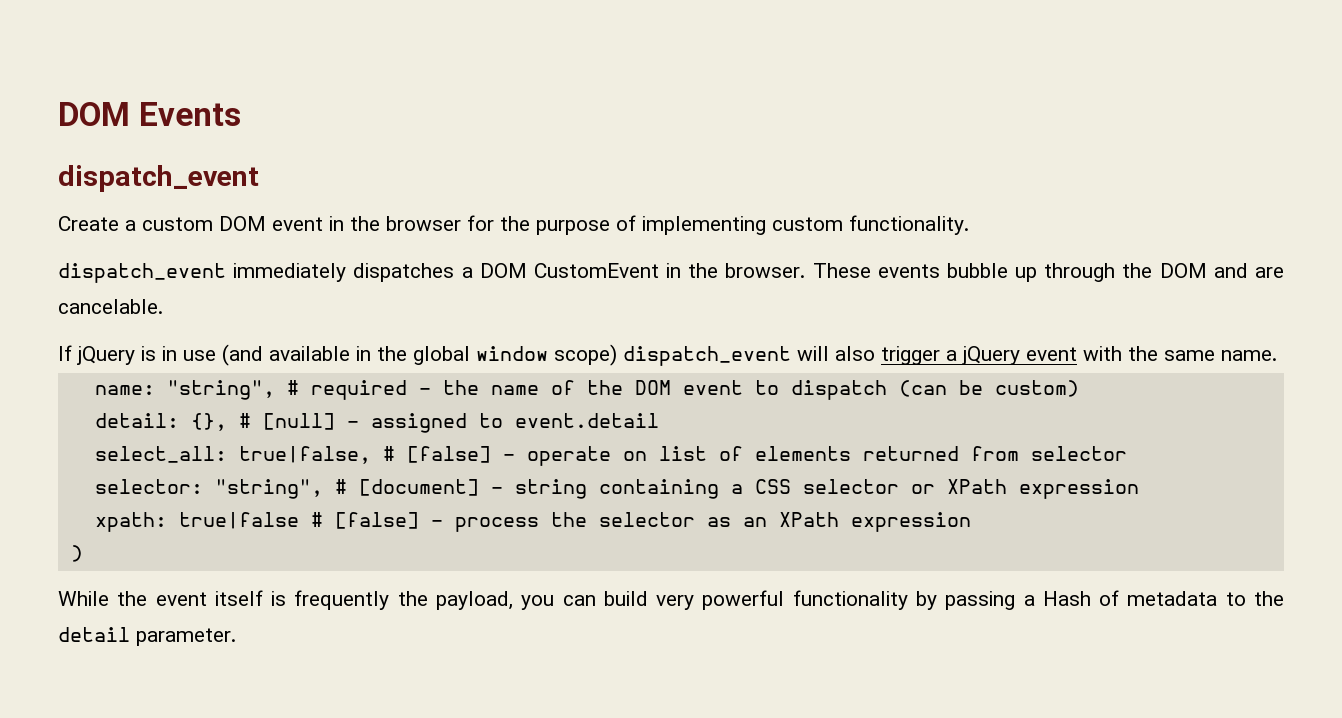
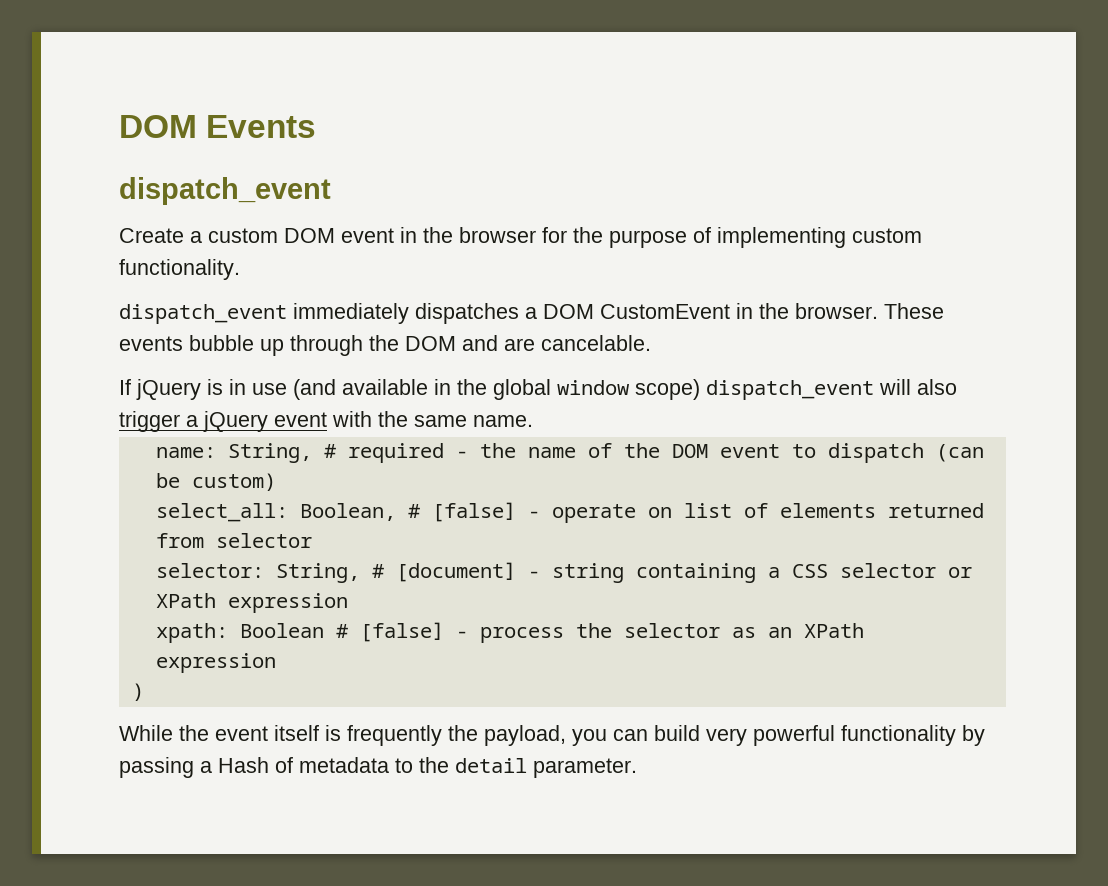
- name: "string", # required - the name of the DOM event to dispatch (can be custom)
+ name: String, # required - the name of the DOM event to dispatch (can be custom)
- detail: {}, # [null] - assigned to event.detail
- select_all: true|false, # [false] - operate on list of elements returned from selector
+ select_all: Boolean, # [false] - operate on list of elements returned from selector
- selector: "string", # [document] - string containing a CSS selector or XPath expression
+ selector: String, # [document] - string containing a CSS selector or XPath expression
- xpath: true|false # [false] - process the selector as an XPath expression
+ xpath: Boolean # [false] - process the selector as an XPath expression

